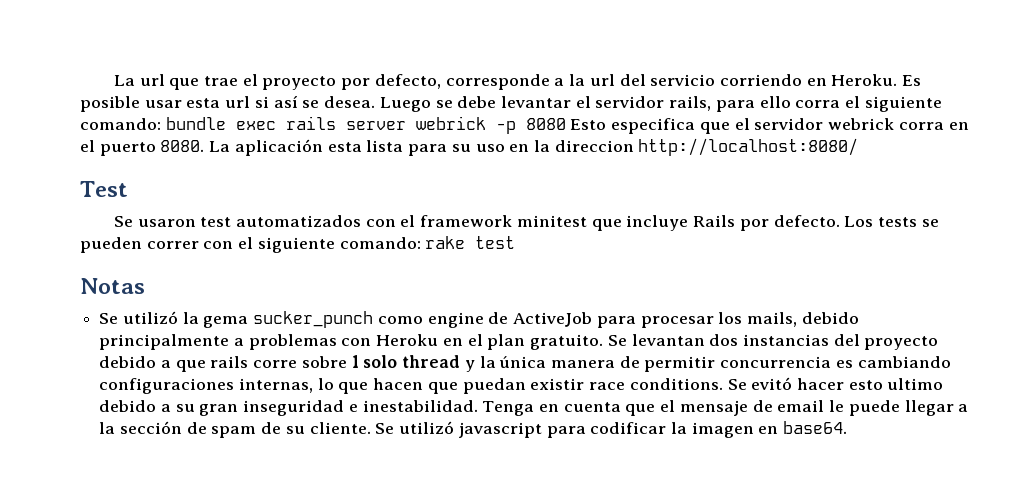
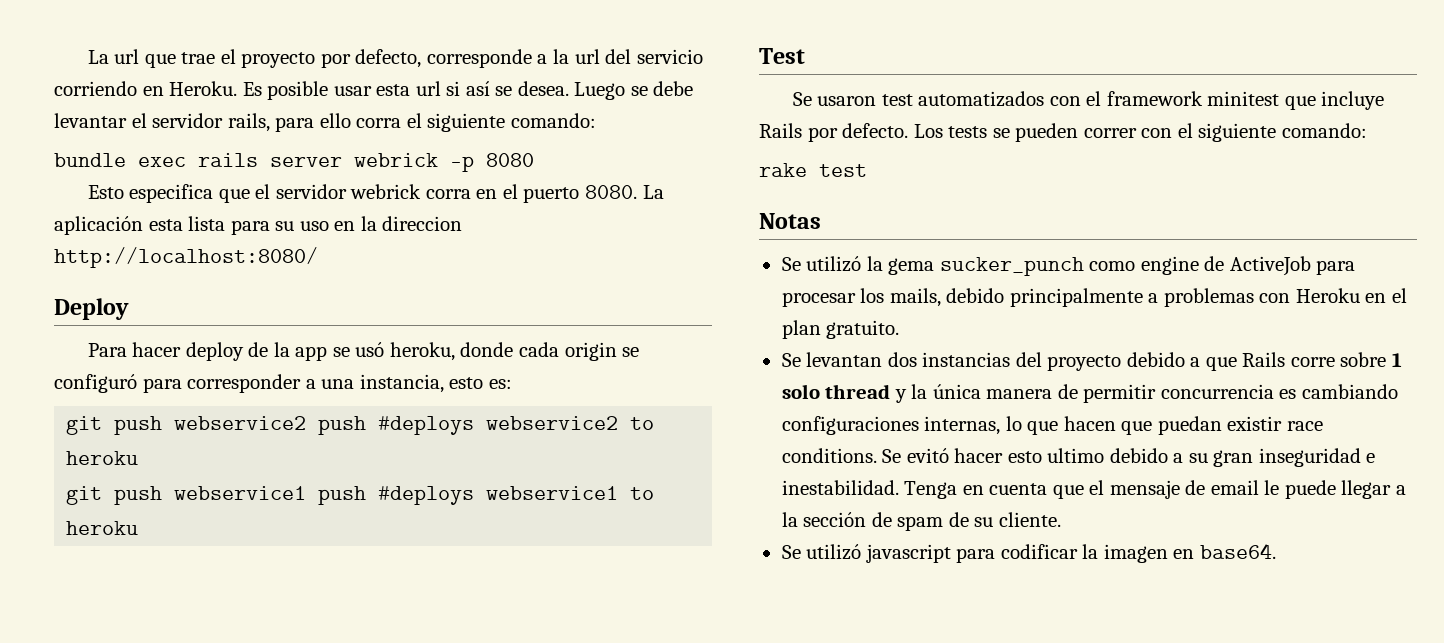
- Luego se debe levantar el servidor rails, para ello corra el siguiente comando: bundle exec rails server webrick -p 8080 Esto especifica que el servidor webrick corra en el puerto 8080.
+ Luego se debe levantar el servidor rails, para ello corra el siguiente comando:
+ bundle exec rails server webrick -p 8080
+ Esto especifica que el servidor webrick corra en el puerto 8080.
+ Deploy
+ Para hacer deploy de la app se usó heroku, donde cada origin se configuró para corresponder a una instancia, esto es:
+ git push webservice2 push #deploys webservice2 to heroku
+ git push webservice1 push #deploys webservice1 to heroku
- Los tests se pueden correr con el siguiente comando: rake test
+ Los tests se pueden correr con el siguiente comando:
+ rake test
- Se utilizó la gema sucker_punch como engine de ActiveJob para procesar los mails, debido principalmente a problemas con Heroku en el plan gratuito. Se levantan dos instancias del proyecto debido a que rails corre sobre 1 solo thread y la única manera de permitir concurrencia es cambiando configuraciones internas, lo que hacen que puedan existir race conditions.
+ Se utilizó la gema sucker_punch como engine de ActiveJob para procesar los mails, debido principalmente a problemas con Heroku en el plan gratuito.
+ Se levantan dos instancias del proyecto debido a que Rails corre sobre 1 solo thread y la única manera de permitir concurrencia es cambiando configuraciones internas, lo que hacen que puedan existir race conditions.
- Tenga en cuenta que el mensaje de email le puede llegar a la sección de spam de su cliente. Se utilizó javascript para codificar la imagen en base64.
+ Tenga en cuenta que el mensaje de email le puede llegar a la sección de spam de su cliente.
+ Se utilizó javascript para codificar la imagen en base64.

